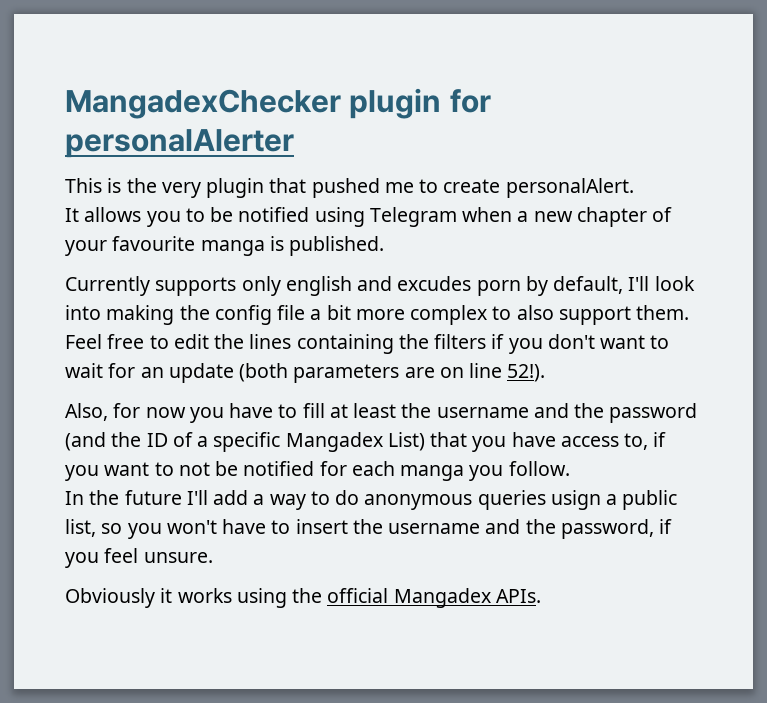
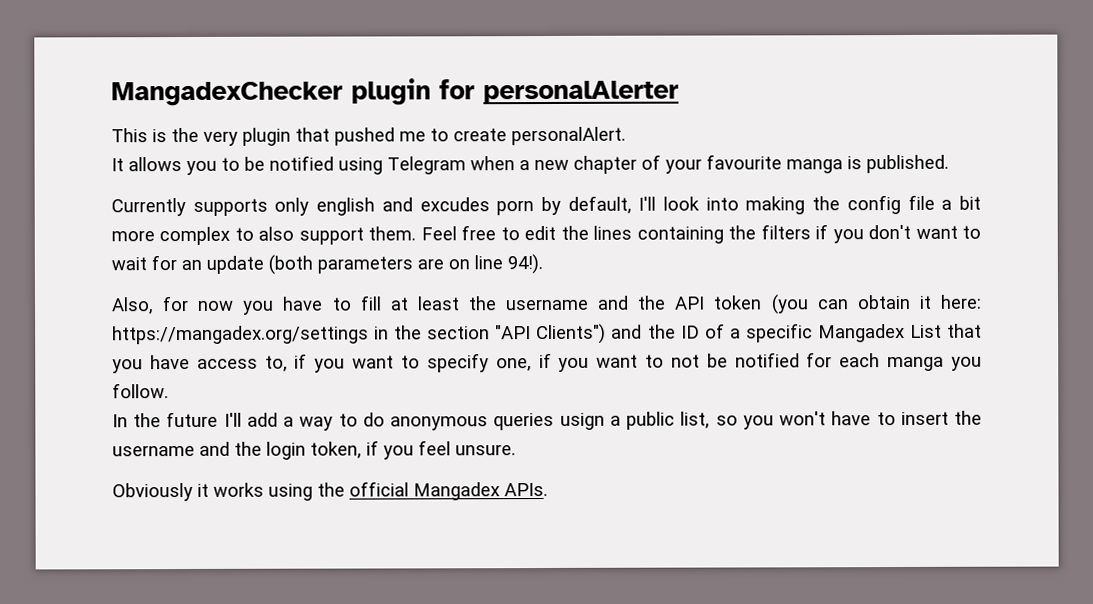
- Feel free to edit the lines containing the filters if you don't want to wait for an update (both parameters are on line 52!).
+ Feel free to edit the lines containing the filters if you don't want to wait for an update (both parameters are on line 94!).
- Also, for now you have to fill at least the username and the password (and the ID of a specific Mangadex List) that you have access to, if you want to not be notified for each manga you follow.
+ Also, for now you have to fill at least the username and the API token (you can obtain it here: https://mangadex.org/settings in the section "API Clients") and the ID of a specific Mangadex List that you have access to, if you want to specify one, if you want to not be notified for each manga you follow.
- In the future I'll add a way to do anonymous queries usign a public list, so you won't have to insert the username and the password, if you feel unsure.
+ In the future I'll add a way to do anonymous queries usign a public list, so you won't have to insert the username and the login token, if you feel unsure.

